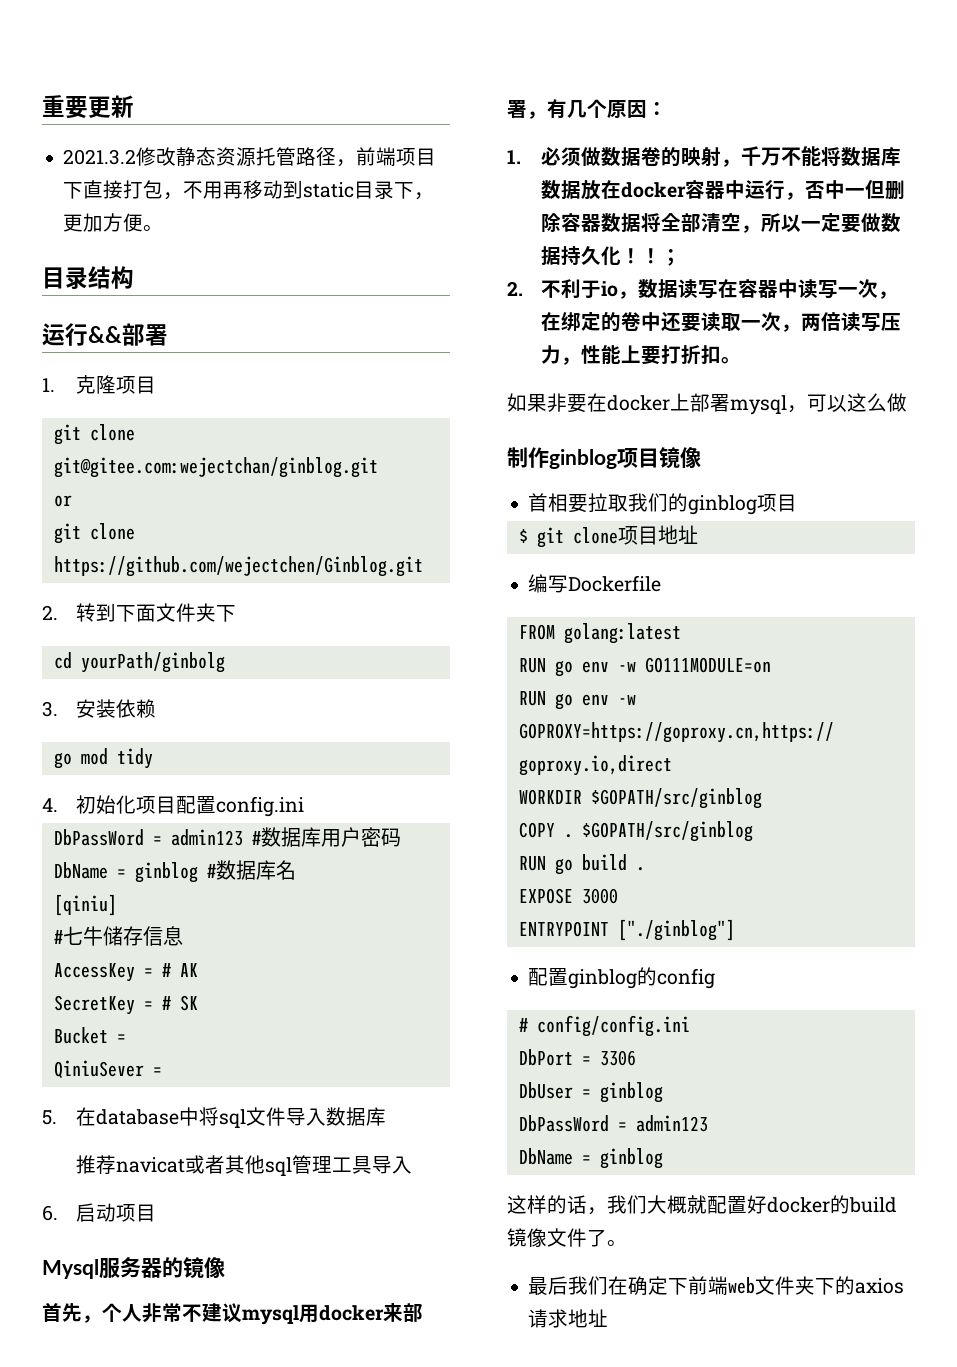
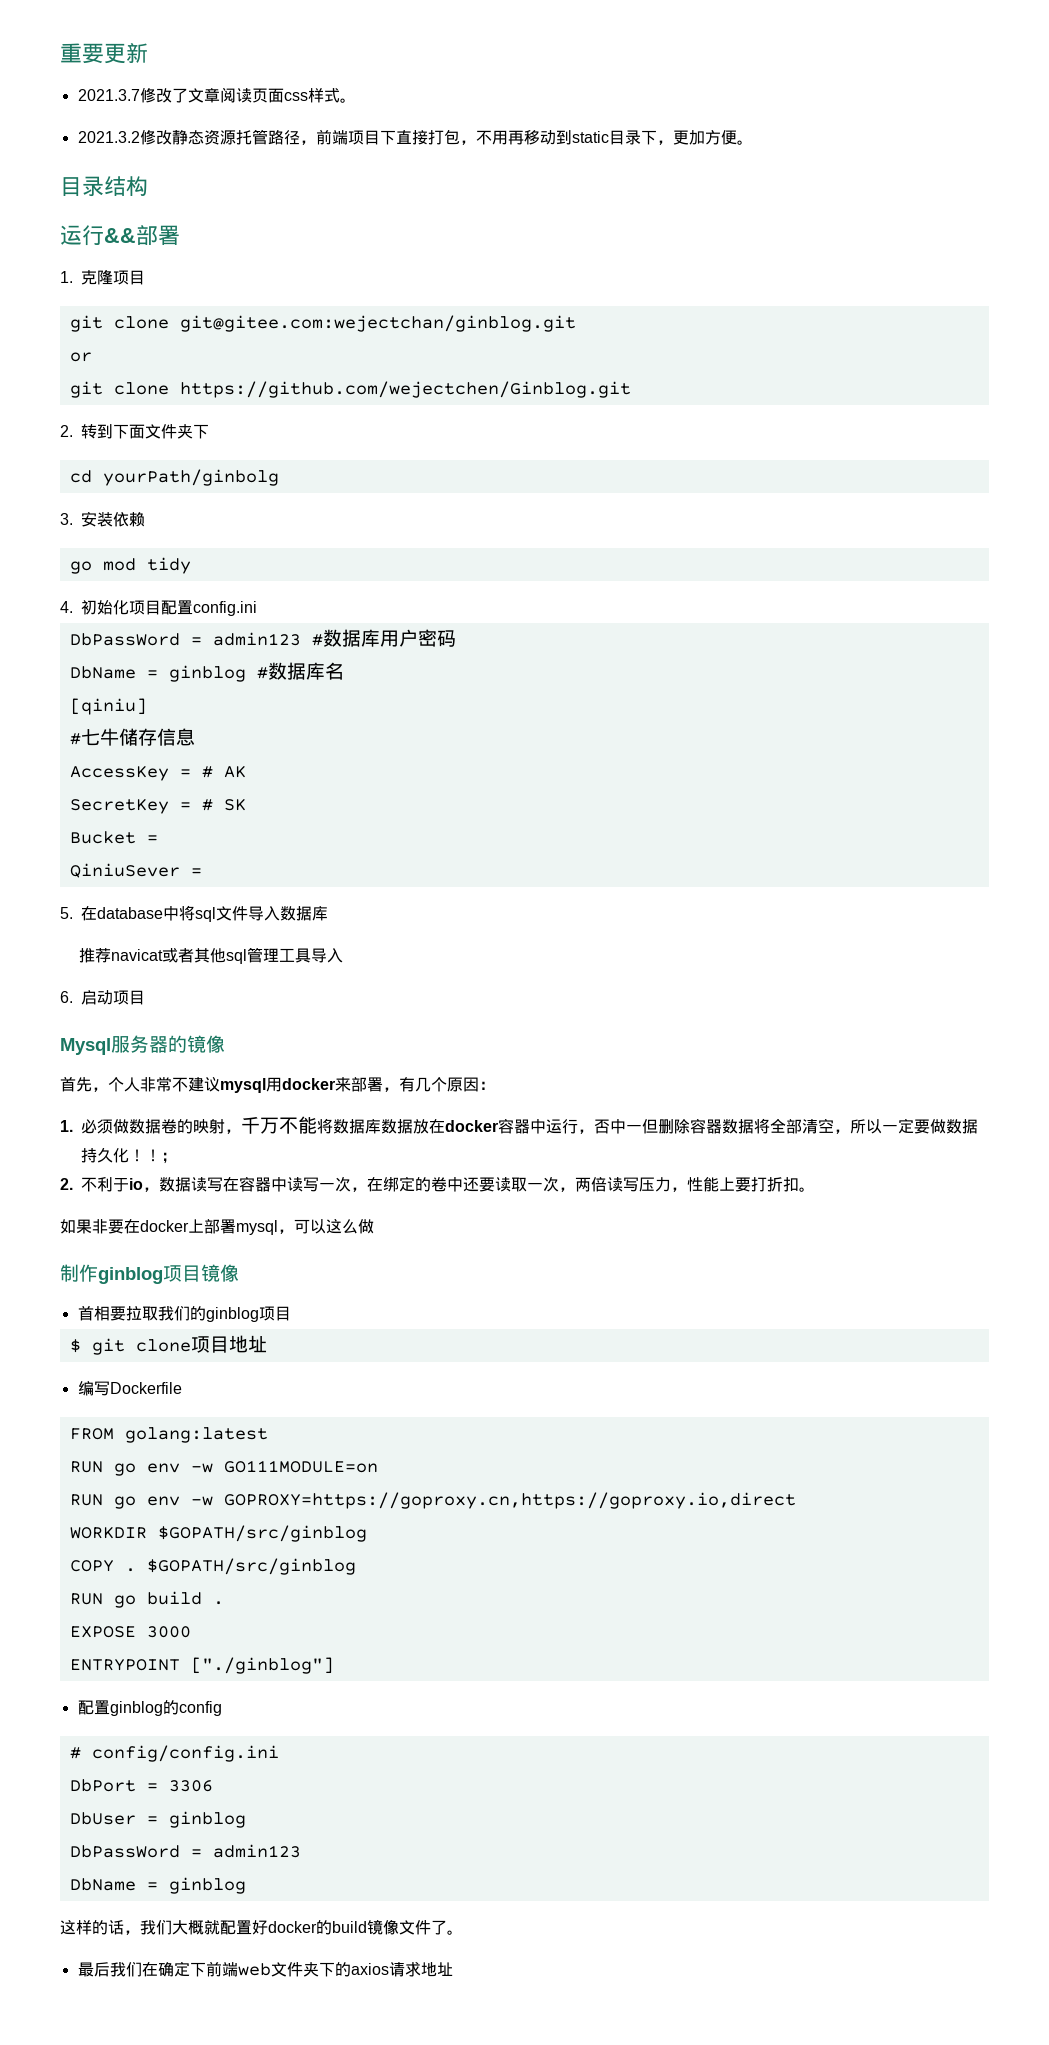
+ 2021.3.7修改了文章阅读页面css样式。

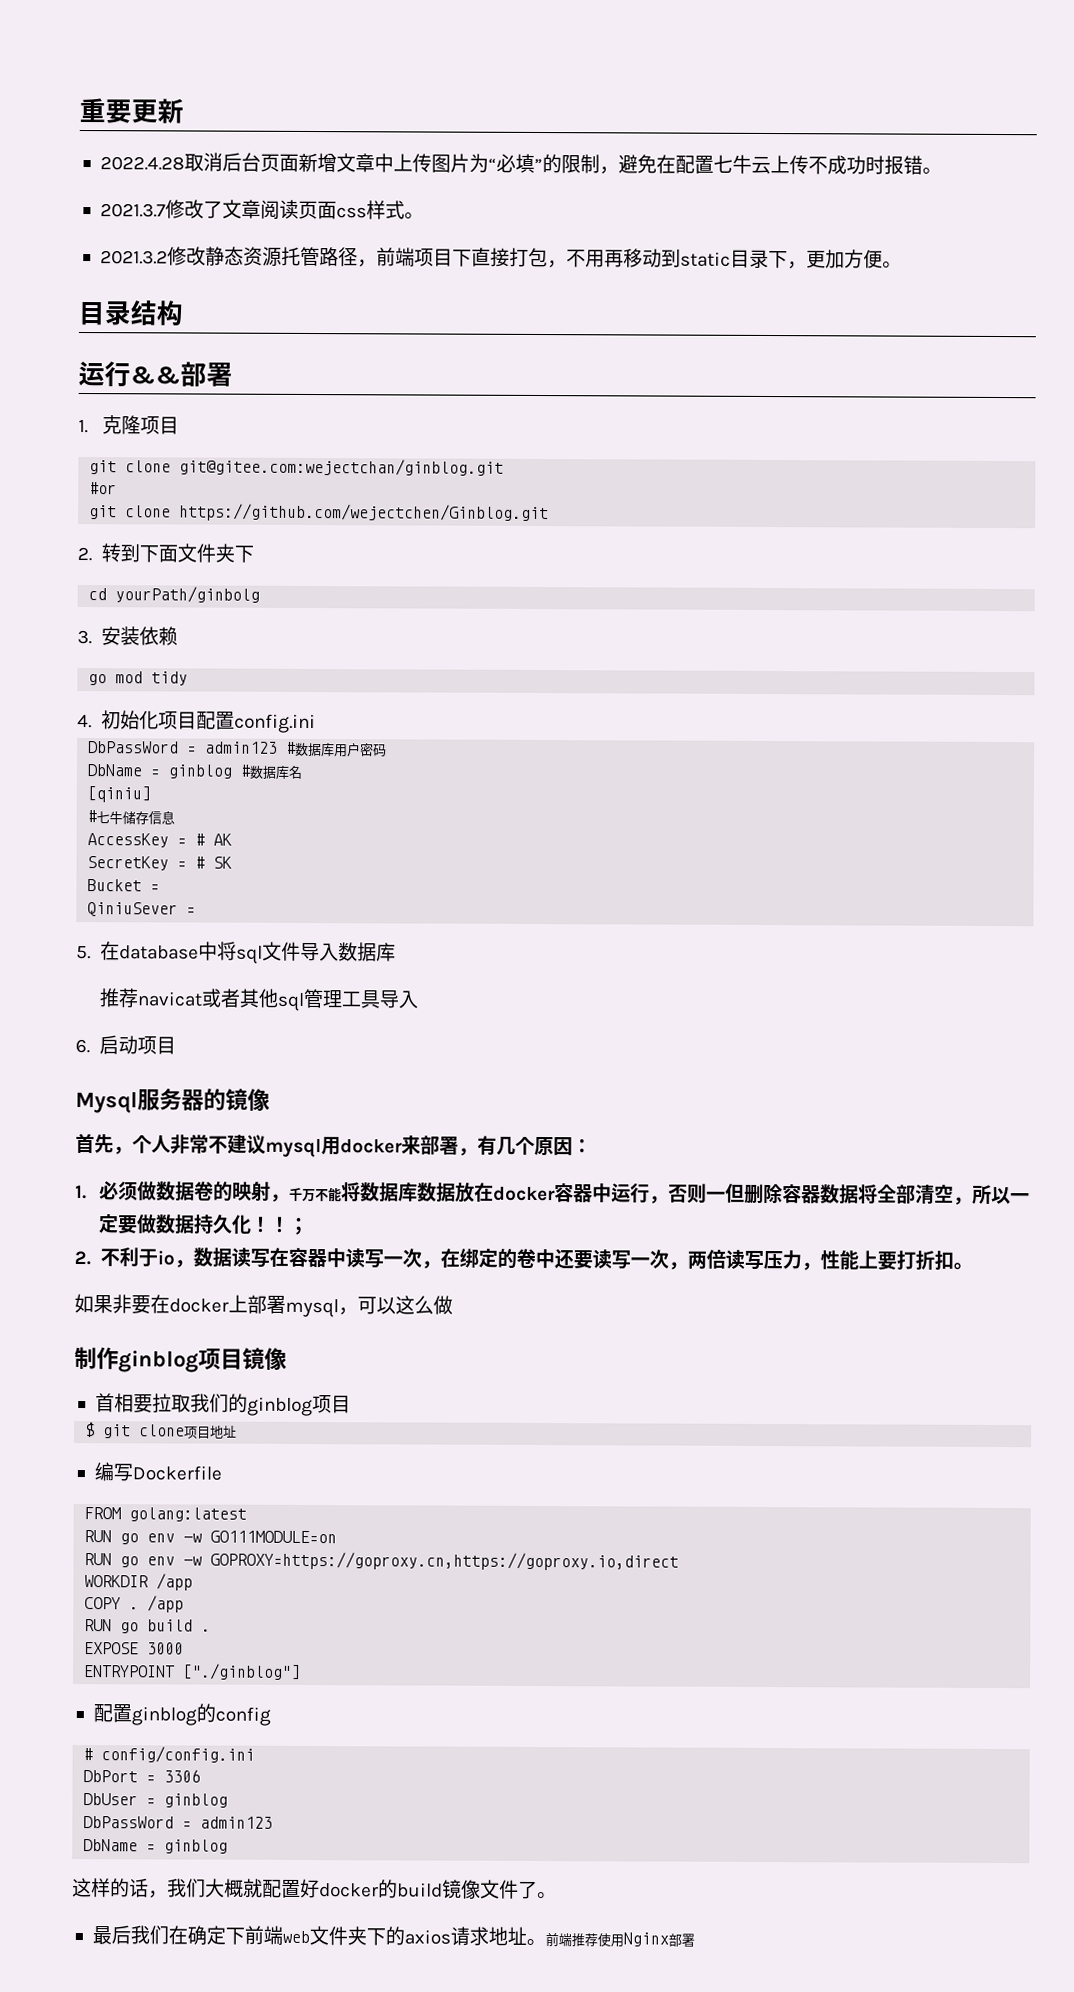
+ 2022.4.28取消后台页面新增文章中上传图片为“必填”的限制，避免在配置七牛云上传不成功时报错。
- or
+ #or
- 1.必须做数据卷的映射，千万不能将数据库数据放在docker容器中运行，否中一但删除容器数据将全部清空，所以一定要做数据持久化！
+ 1.必须做数据卷的映射，千万不能将数据库数据放在docker容器中运行，否则一但删除容器数据将全部清空，所以一定要做数据持久化！
- 2.不利于io，数据读写在容器中读写一次，在绑定的卷中还要读取一次，两倍读写压力，性能上要打折扣。
+ 2.不利于io，数据读写在容器中读写一次，在绑定的卷中还要读写一次，两倍读写压力，性能上要打折扣。
- WORKDIR $GOPATH/src/ginblog
+ WORKDIR /app
- COPY . $GOPATH/src/ginblog
+ COPY . /app
- 最后我们在确定下前端web文件夹下的axios请求地址
+ 最后我们在确定下前端web文件夹下的axios请求地址。前端推荐使用Nginx部署

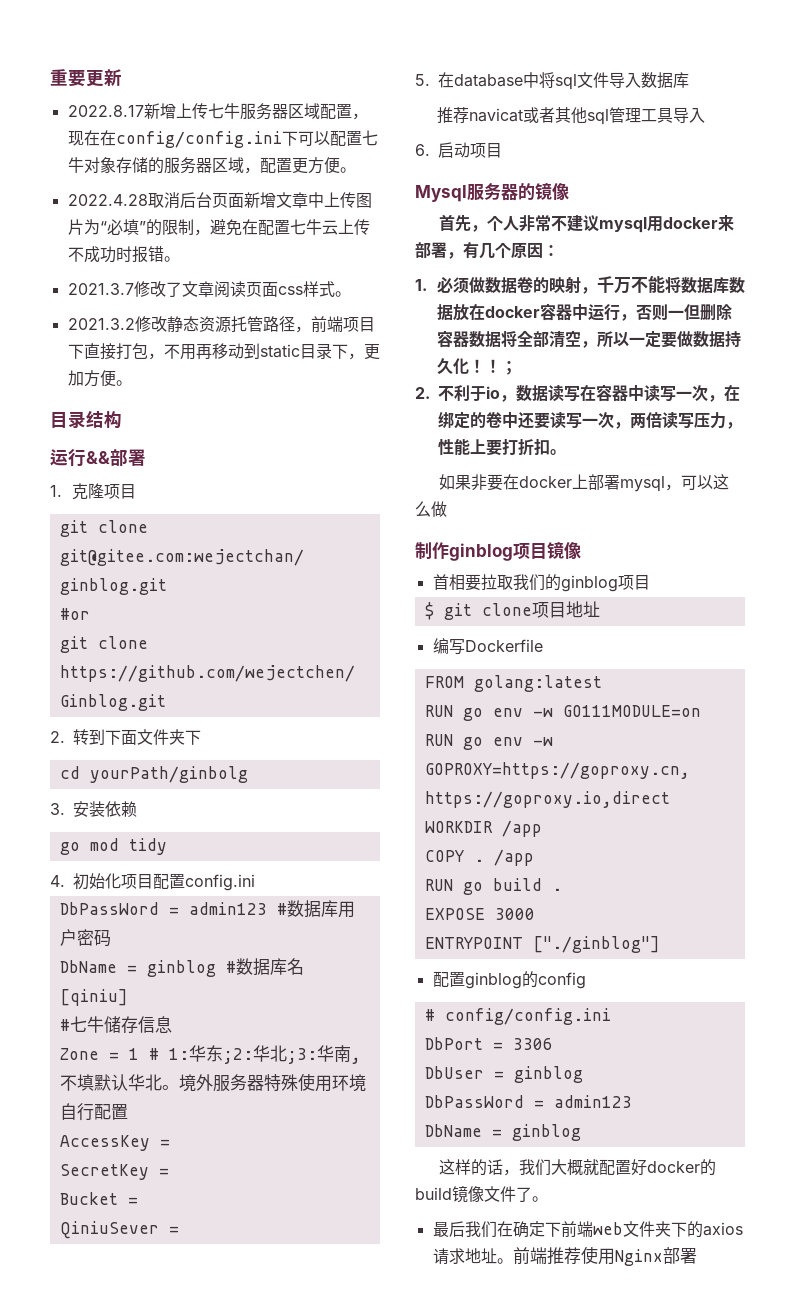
+ 2022.8.17新增上传七牛服务器区域配置，现在在config/config.ini下可以配置七牛对象存储的服务器区域，配置更方便。
+ Zone = 1 # 1:华东;2:华北;3:华南,不填默认华北。境外服务器特殊使用环境自行配置
- AccessKey = # AK
+ AccessKey =
- SecretKey = # SK
+ SecretKey =

